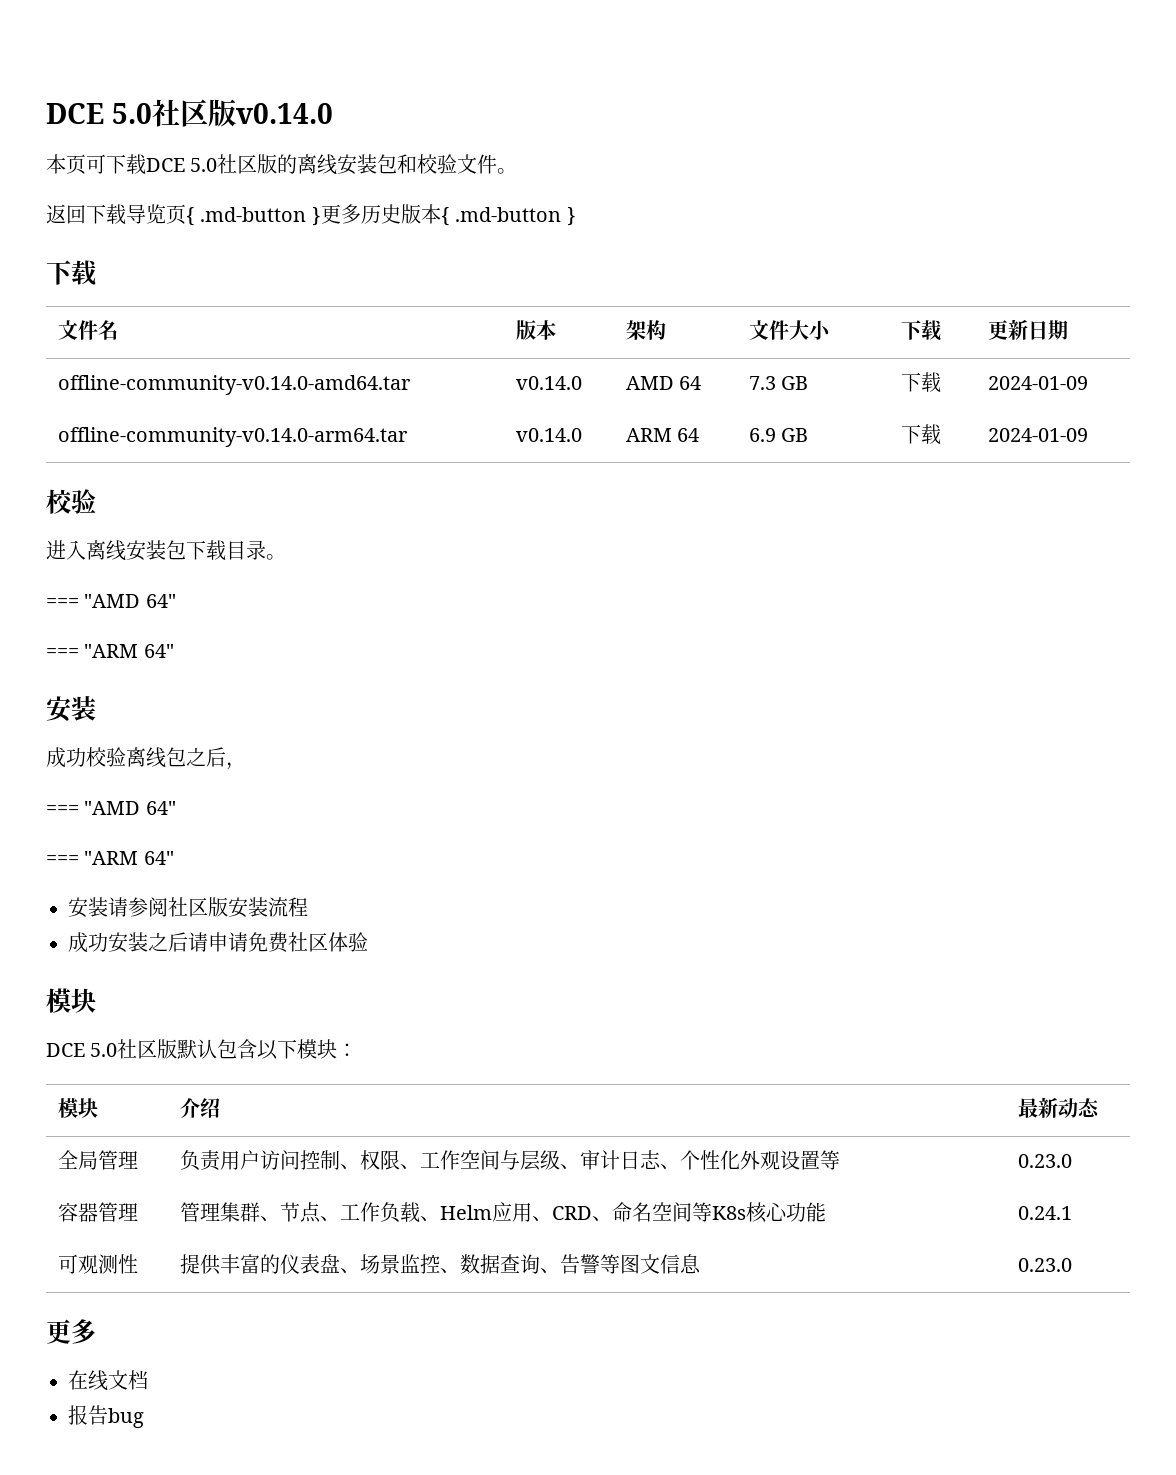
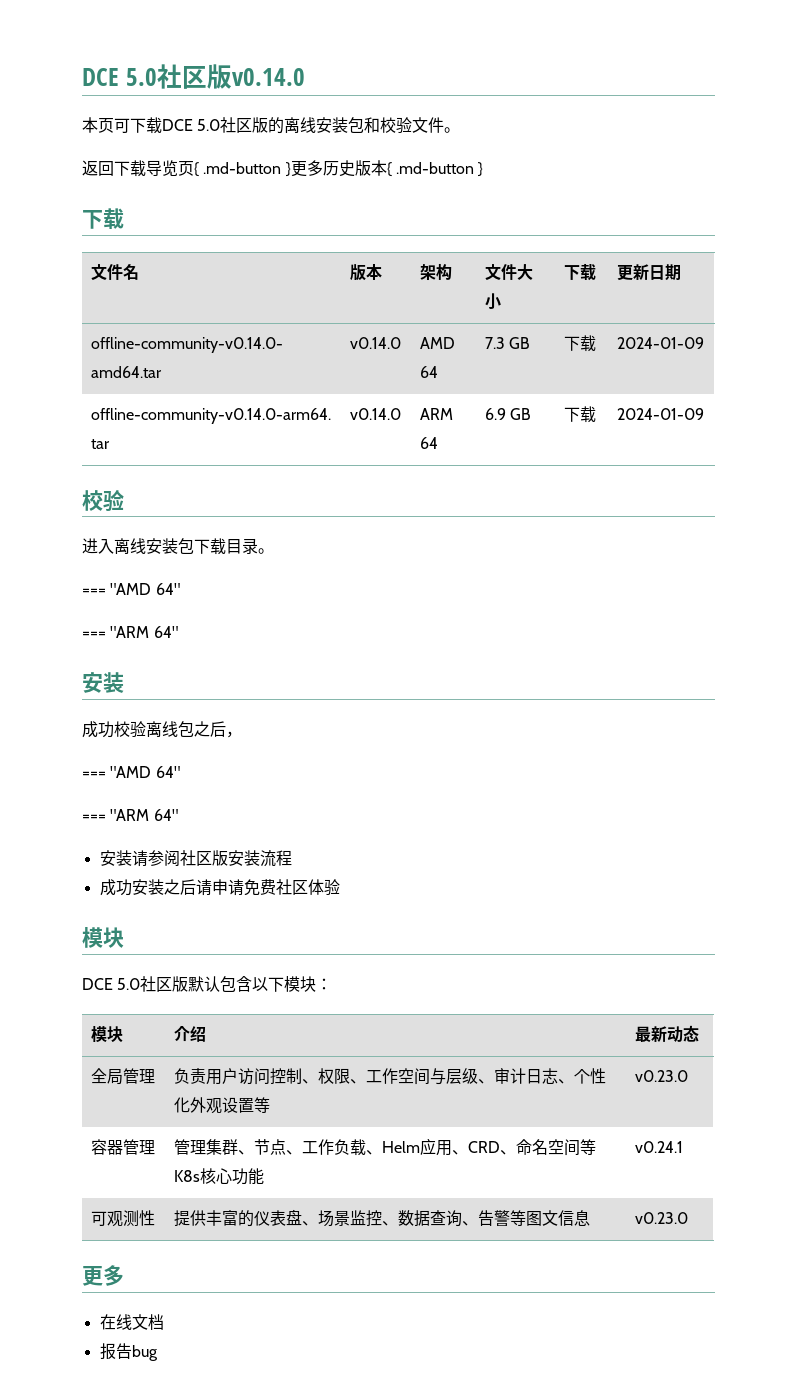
- 全局管理 | 负责用户访问控制、权限、工作空间与层级、审计日志、个性化外观设置等 | 0.23.0
+ 全局管理 | 负责用户访问控制、权限、工作空间与层级、审计日志、个性化外观设置等 | v0.23.0
- 容器管理 | 管理集群、节点、工作负载、Helm应用、CRD、命名空间等K8s核心功能 | 0.24.1
+ 容器管理 | 管理集群、节点、工作负载、Helm应用、CRD、命名空间等K8s核心功能 | v0.24.1
- 可观测性 | 提供丰富的仪表盘、场景监控、数据查询、告警等图文信息 | 0.23.0
+ 可观测性 | 提供丰富的仪表盘、场景监控、数据查询、告警等图文信息 | v0.23.0

